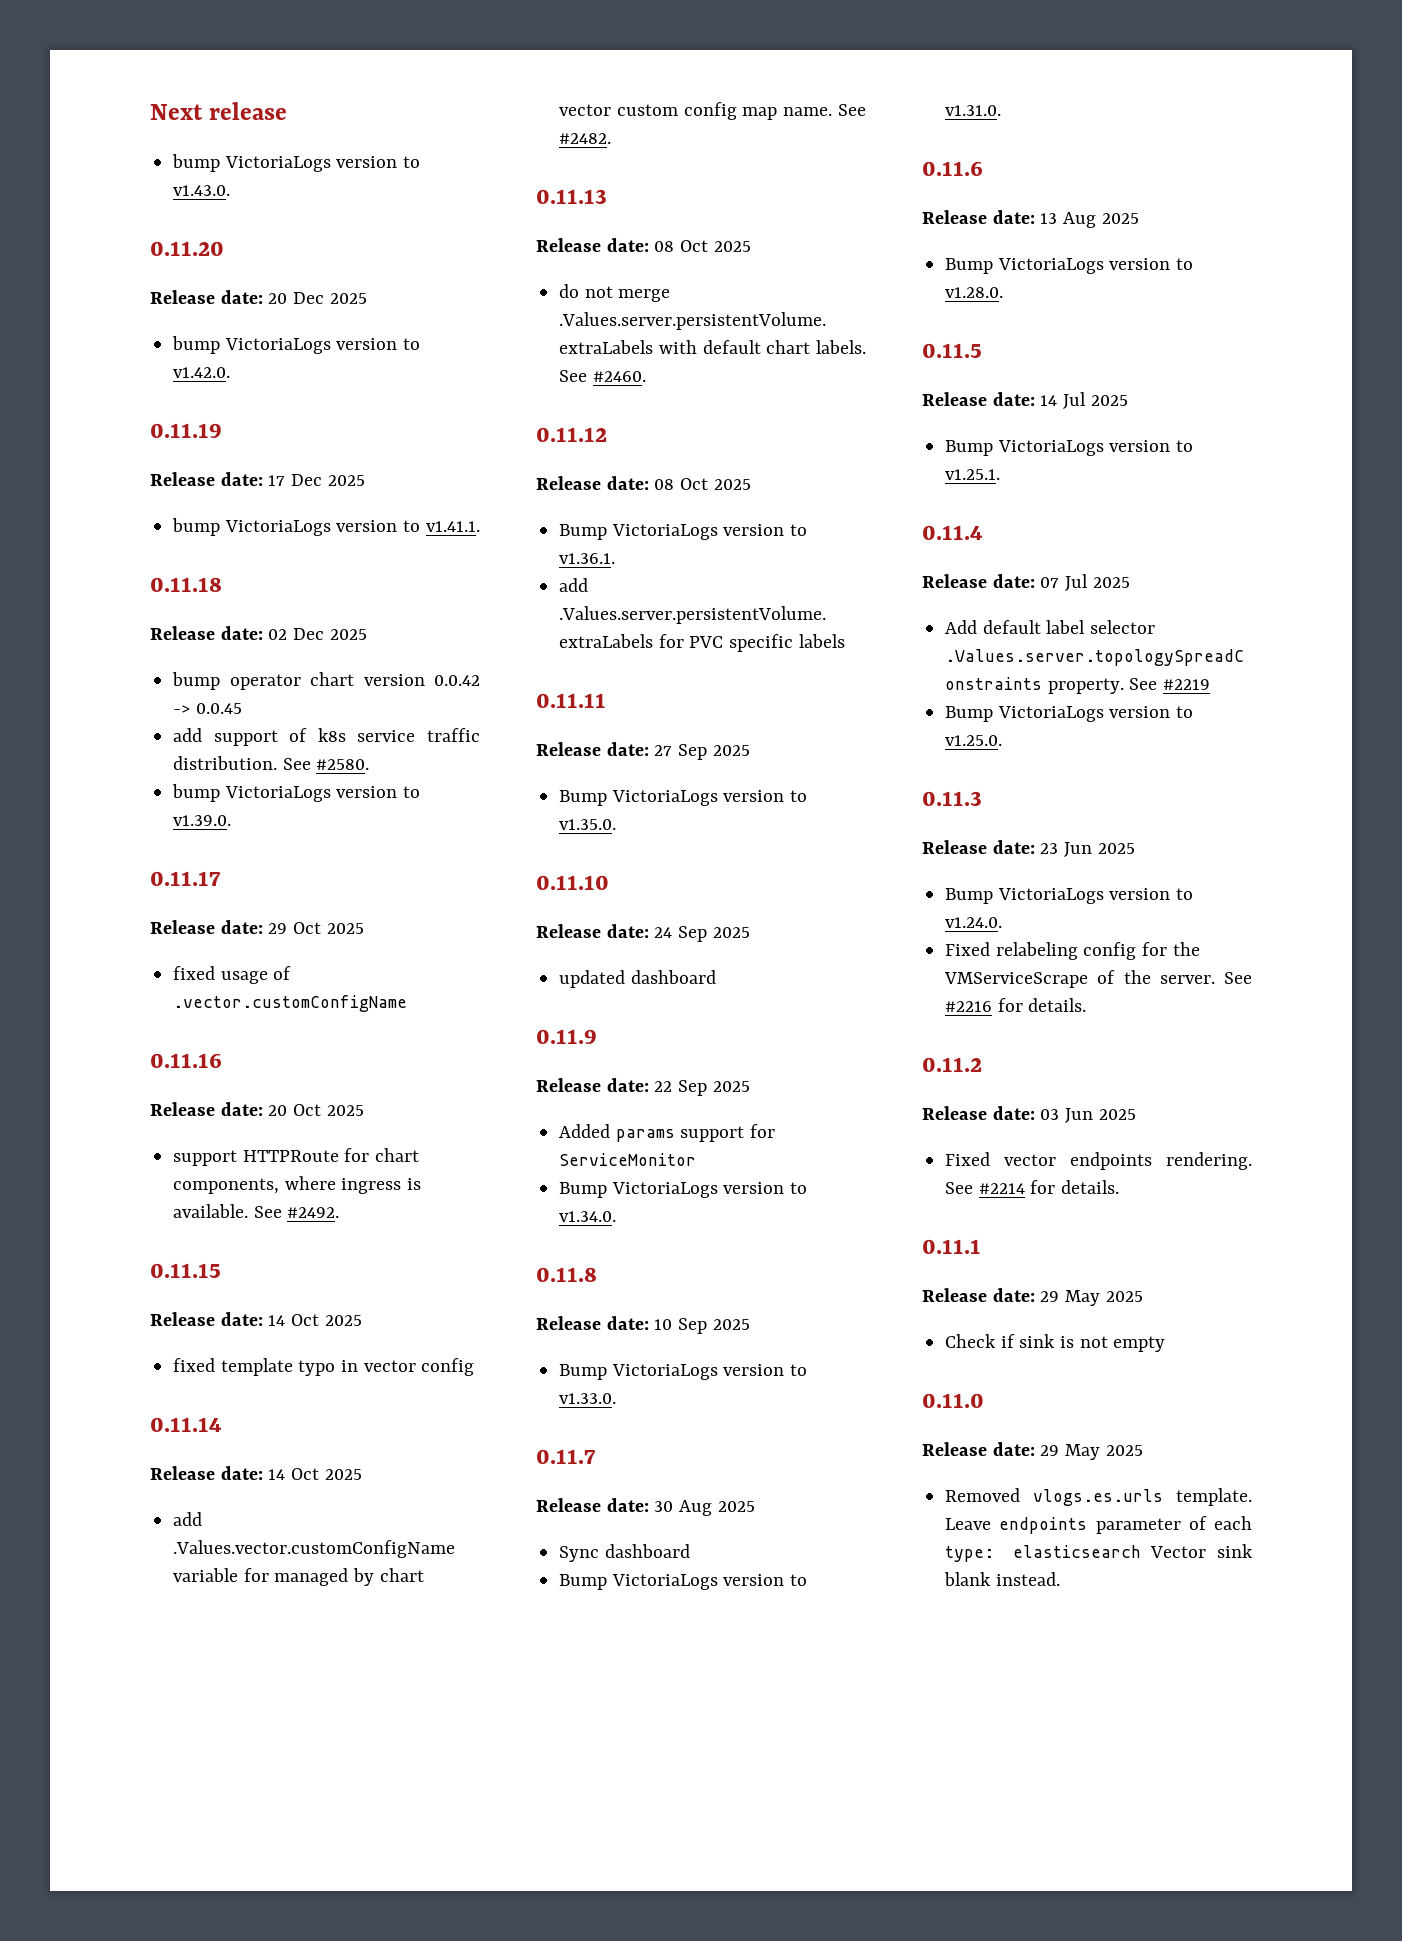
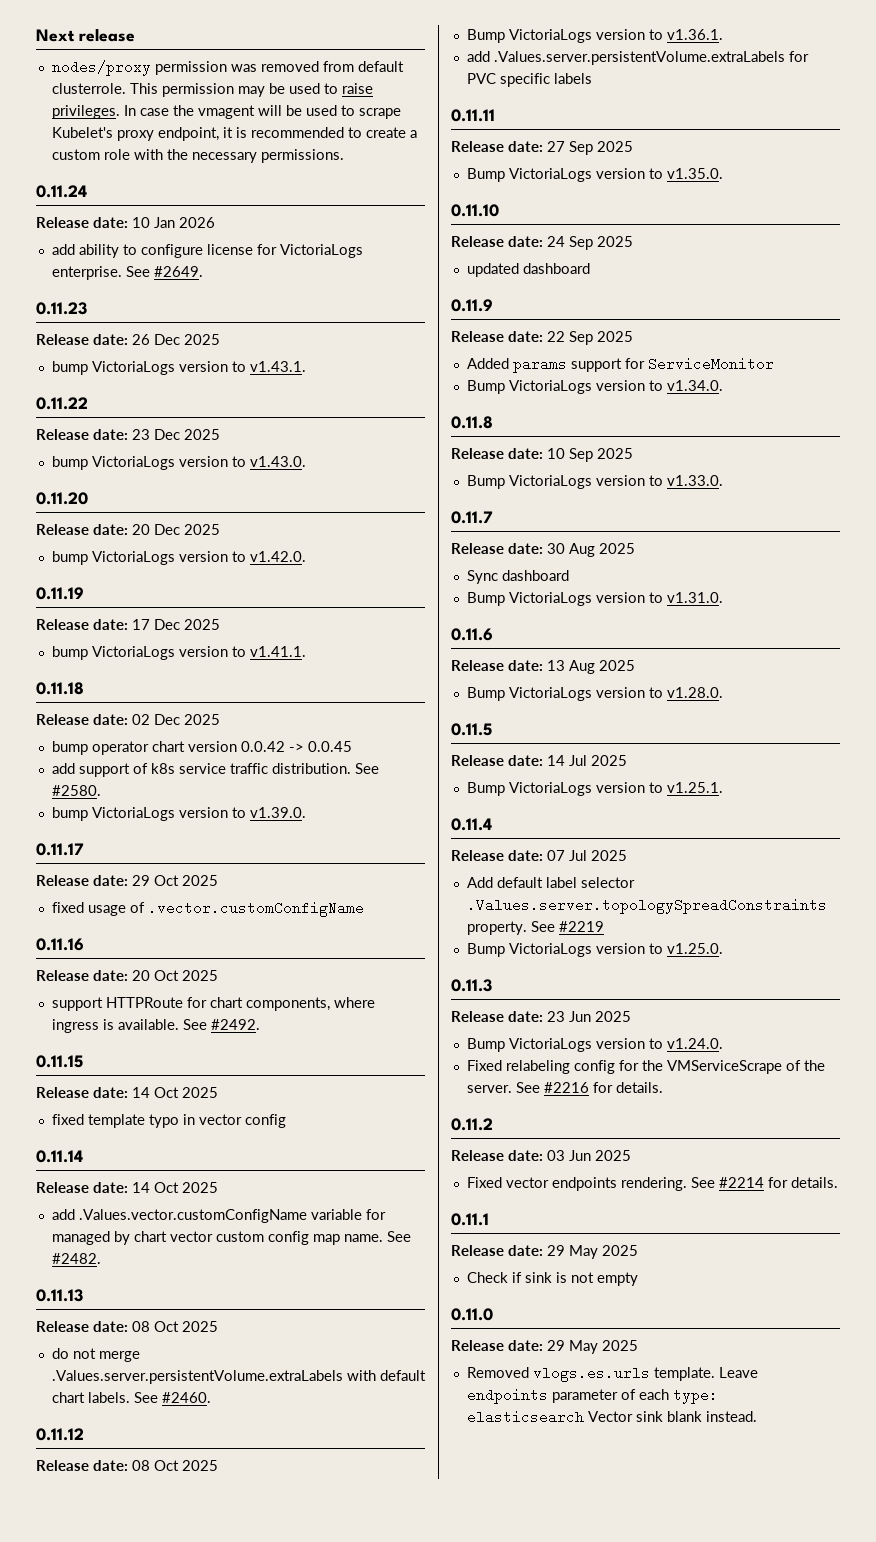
+ nodes/proxy permission was removed from default clusterrole. This permission may be used to raise privileges. In case the vmagent will be used to scrape Kubelet's proxy endpoint, it is recommended to create a custom role with the necessary permissions.
+ 0.11.24
+ Release date: 10 Jan 2026
+ add ability to configure license for VictoriaLogs enterprise. See #2649.
+ 0.11.23
+ Release date: 26 Dec 2025
+ bump VictoriaLogs version to v1.43.1.
+ 0.11.22
+ Release date: 23 Dec 2025

